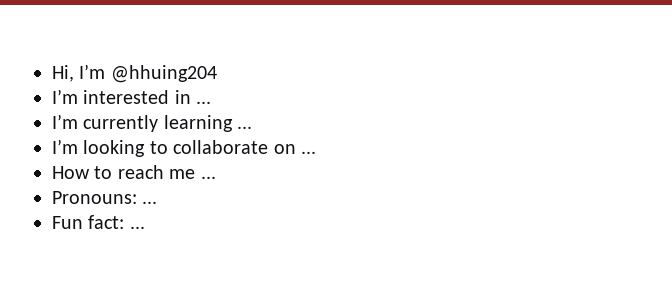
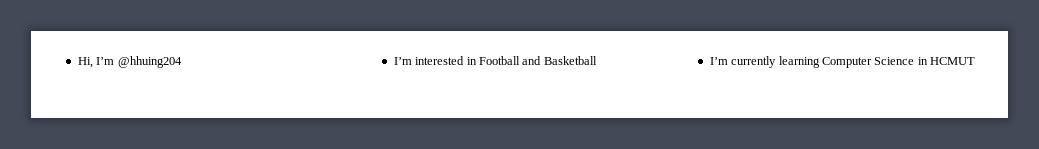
- I’m interested in ...
+ I’m interested in Football and Basketball
- I’m currently learning ...
- I’m looking to collaborate on ...
- How to reach me ...
- Pronouns: ...
- Fun fact: ...
+ I’m currently learning Computer Science in HCMUT

